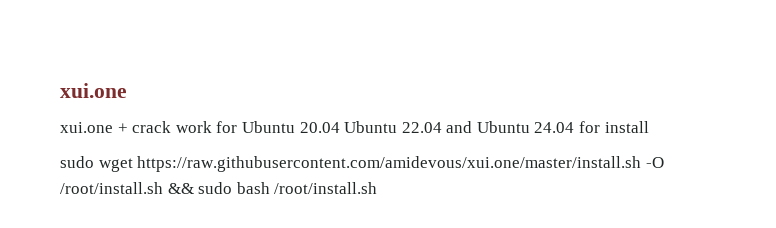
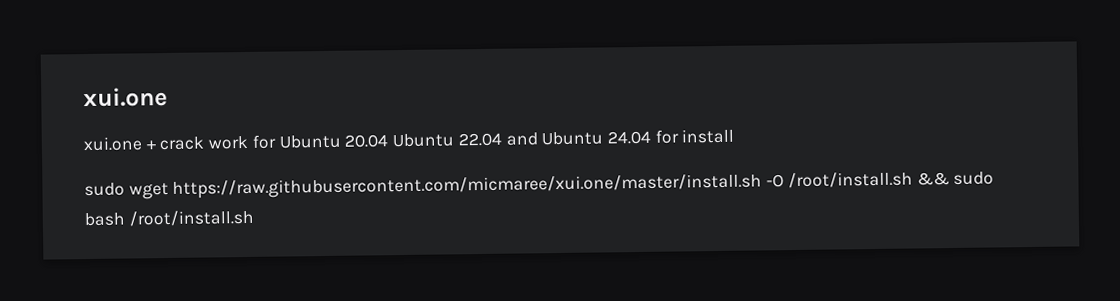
- sudo wget https://raw.githubusercontent.com/amidevous/xui.one/master/install.sh -O /root/install.sh && sudo bash /root/install.sh
+ sudo wget https://raw.githubusercontent.com/micmaree/xui.one/master/install.sh -O /root/install.sh && sudo bash /root/install.sh

